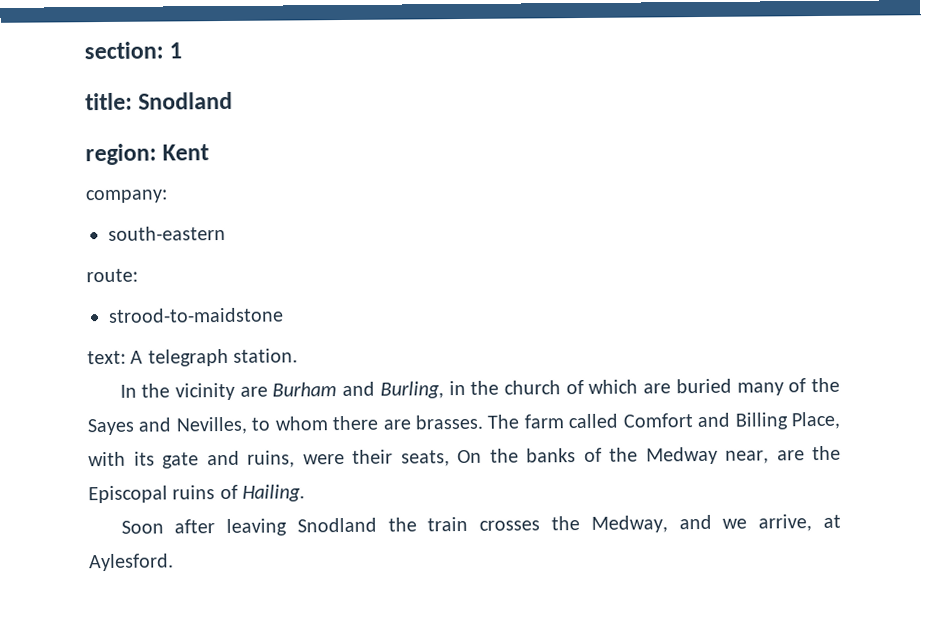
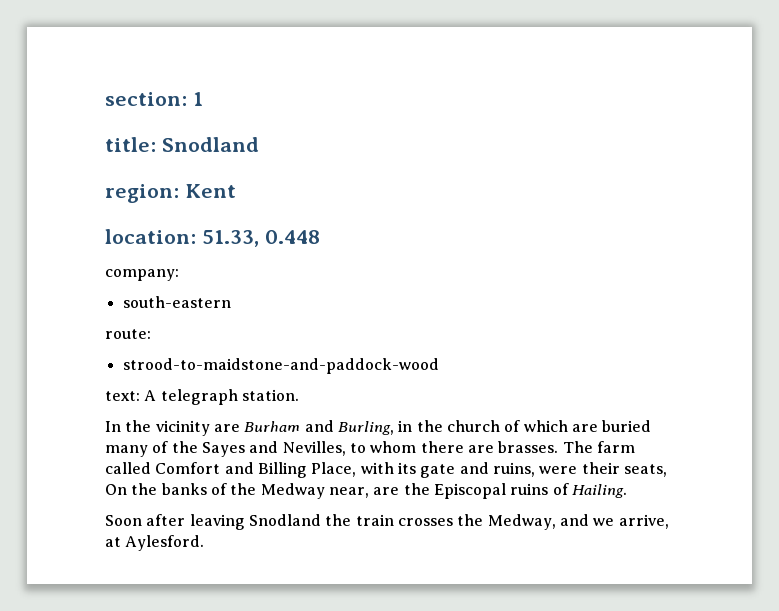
+ location: 51.33, 0.448
- strood-to-maidstone
+ strood-to-maidstone-and-paddock-wood

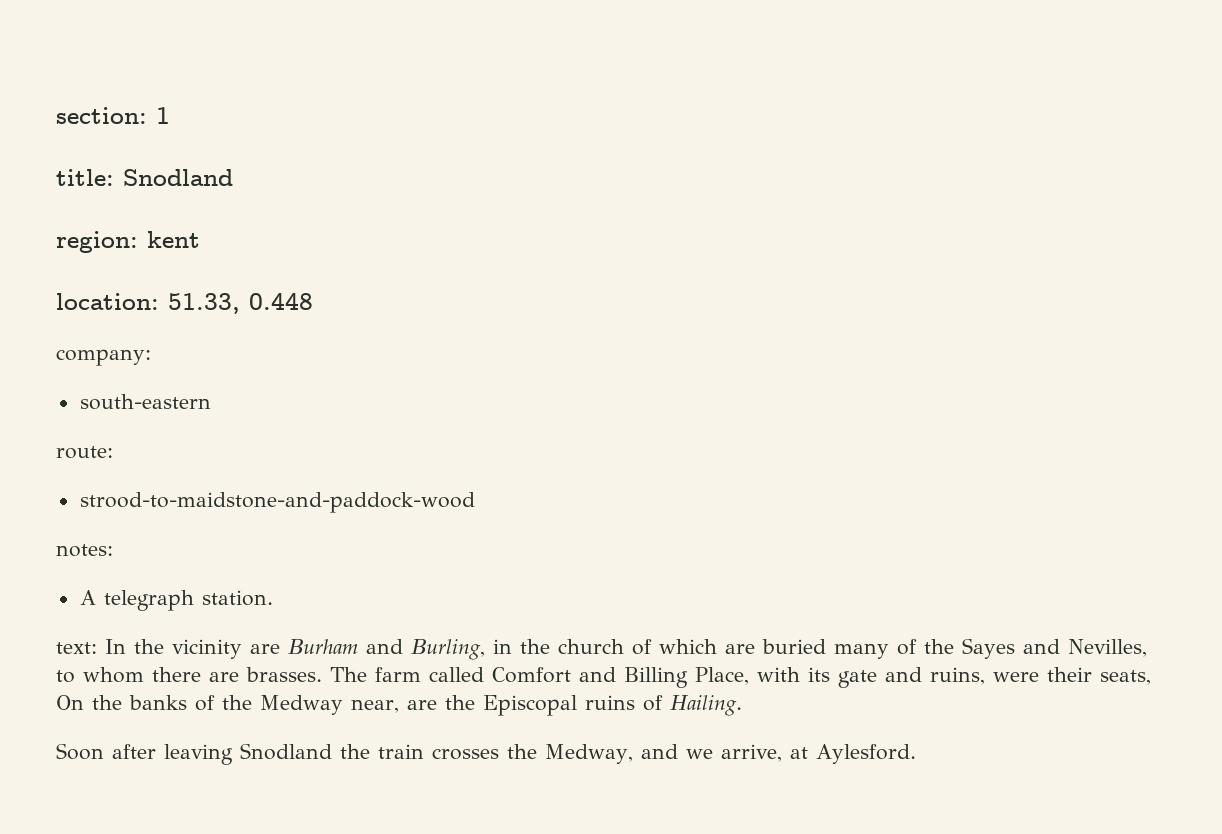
- region: Kent
+ region: kent
- text: A telegraph station.
+ notes:
+ A telegraph station.
- In the vicinity are Burham and Burling, in the church of which are buried many of the Sayes and Nevilles, to whom there are brasses.
+ text: In the vicinity are Burham and Burling, in the church of which are buried many of the Sayes and Nevilles, to whom there are brasses.

